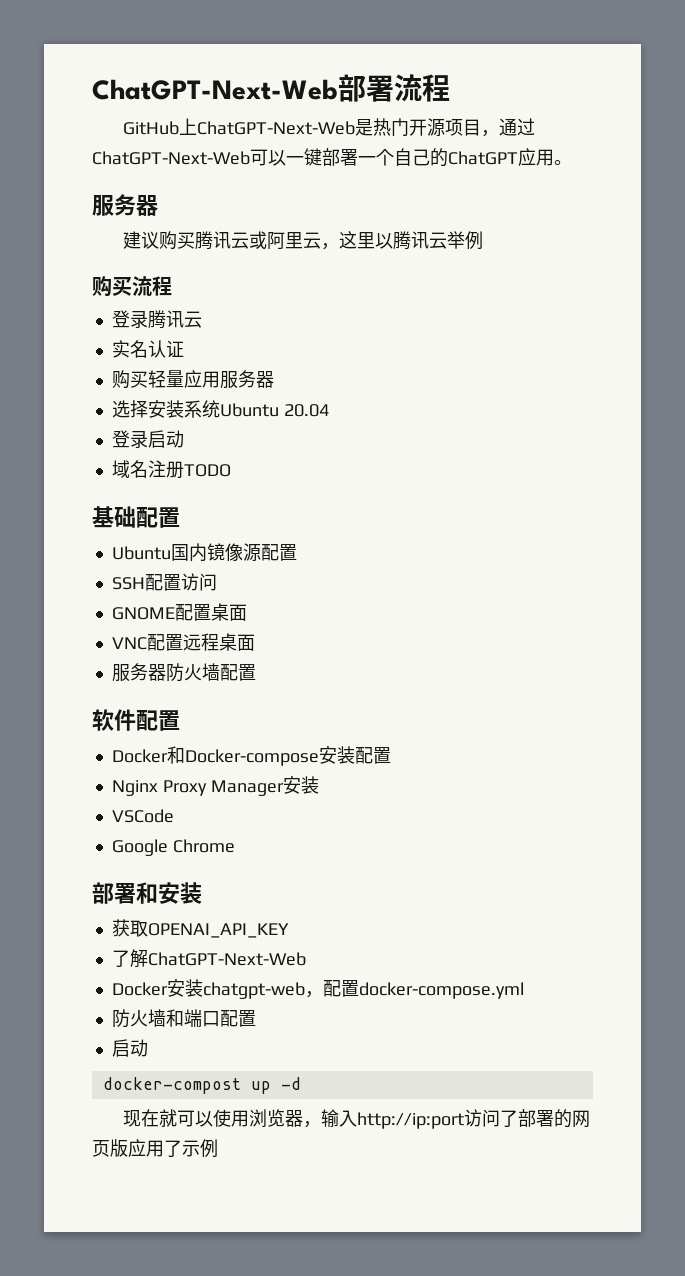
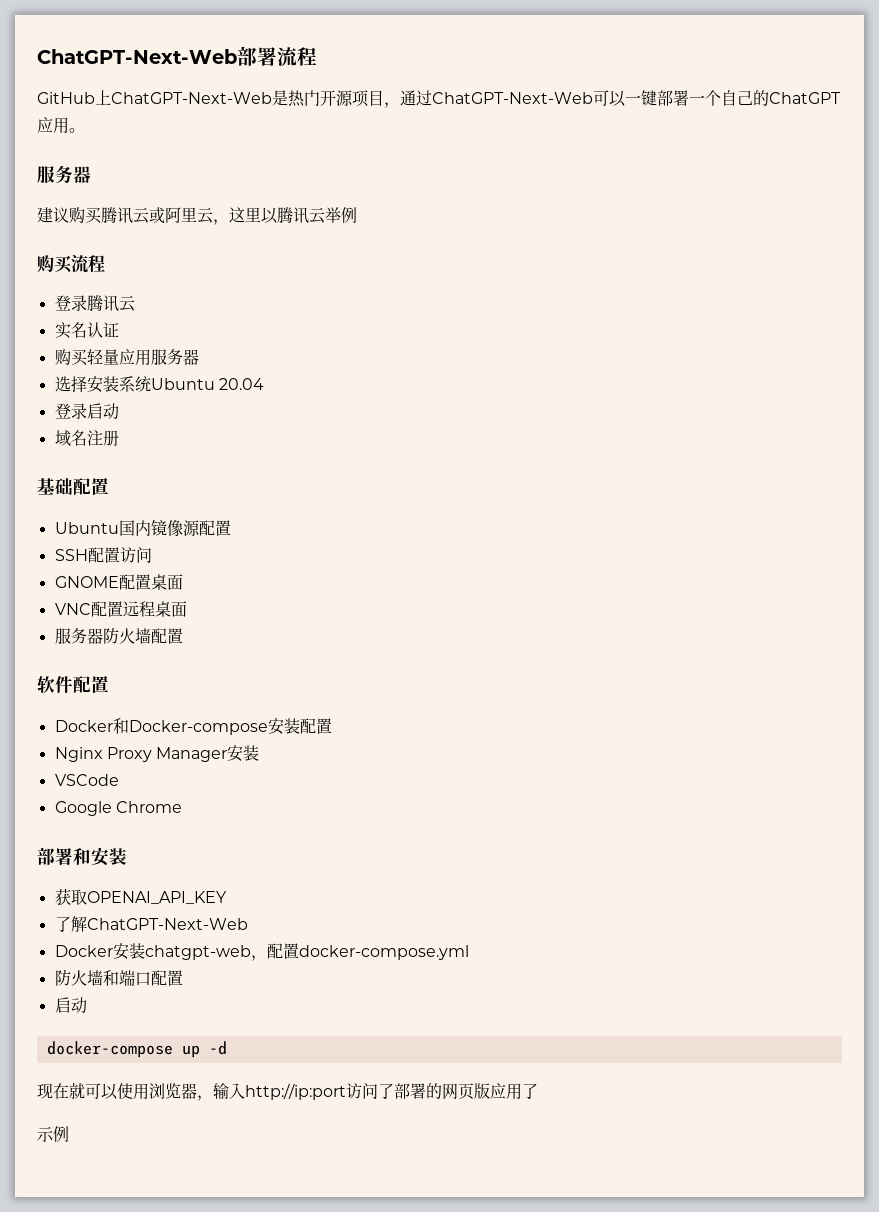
- 域名注册TODO
+ 域名注册
- docker-compost up -d
+ docker-compose up -d
- 现在就可以使用浏览器，输入http://ip:port访问了部署的网页版应用了示例
+ 现在就可以使用浏览器，输入http://ip:port访问了部署的网页版应用了
+ 示例

